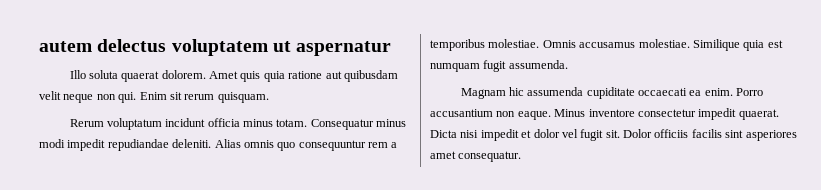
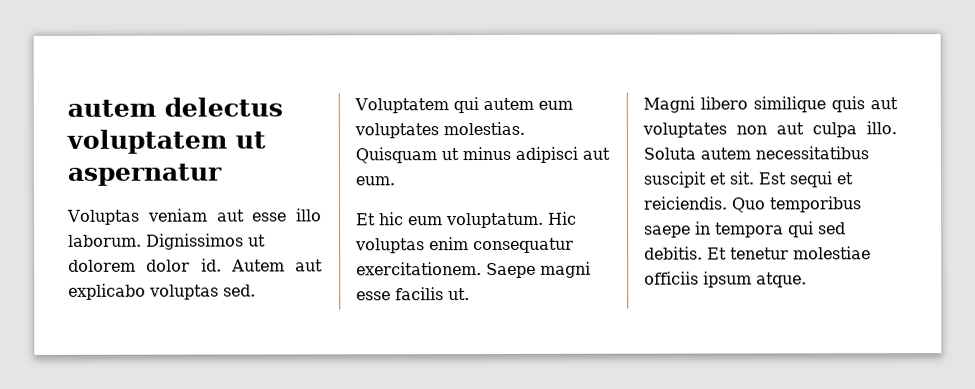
- Illo soluta quaerat dolorem. Amet quis quia ratione aut quibusdam velit neque non qui. Enim sit rerum quisquam.
- Rerum voluptatum incidunt officia minus totam. Consequatur minus modi impedit repudiandae deleniti. Alias omnis quo consequuntur rem a temporibus molestiae. Omnis accusamus molestiae. Similique quia est numquam fugit assumenda.
- Magnam hic assumenda cupiditate occaecati ea enim. Porro accusantium non eaque. Minus inventore consectetur impedit quaerat. Dicta nisi impedit et dolor vel fugit sit. Dolor officiis facilis sint asperiores amet consequatur.
+ Voluptas veniam aut esse illo laborum. Dignissimos ut dolorem dolor id. Autem aut explicabo voluptas sed. Voluptatem qui autem eum voluptates molestias. Quisquam ut minus adipisci aut eum.
+ Et hic eum voluptatum. Hic voluptas enim consequatur exercitationem. Saepe magni esse facilis ut.
+ Magni libero similique quis aut voluptates non aut culpa illo. Soluta autem necessitatibus suscipit et sit. Est sequi et reiciendis. Quo temporibus saepe in tempora qui sed debitis. Et tenetur molestiae officiis ipsum atque.

